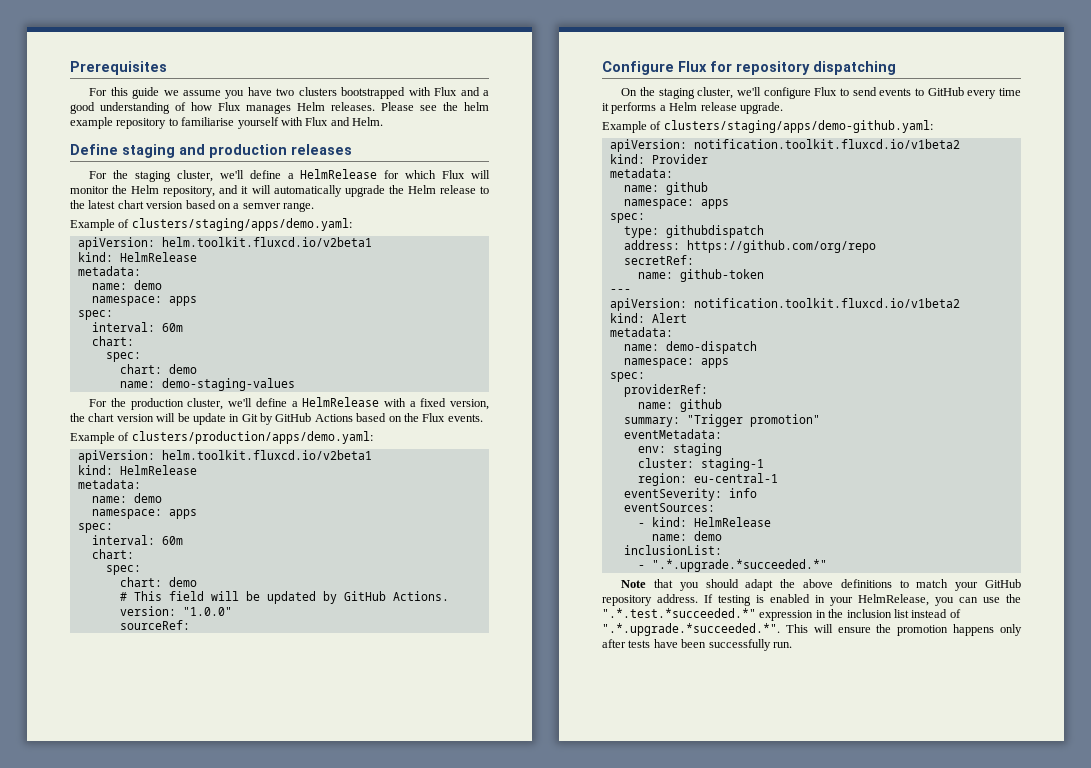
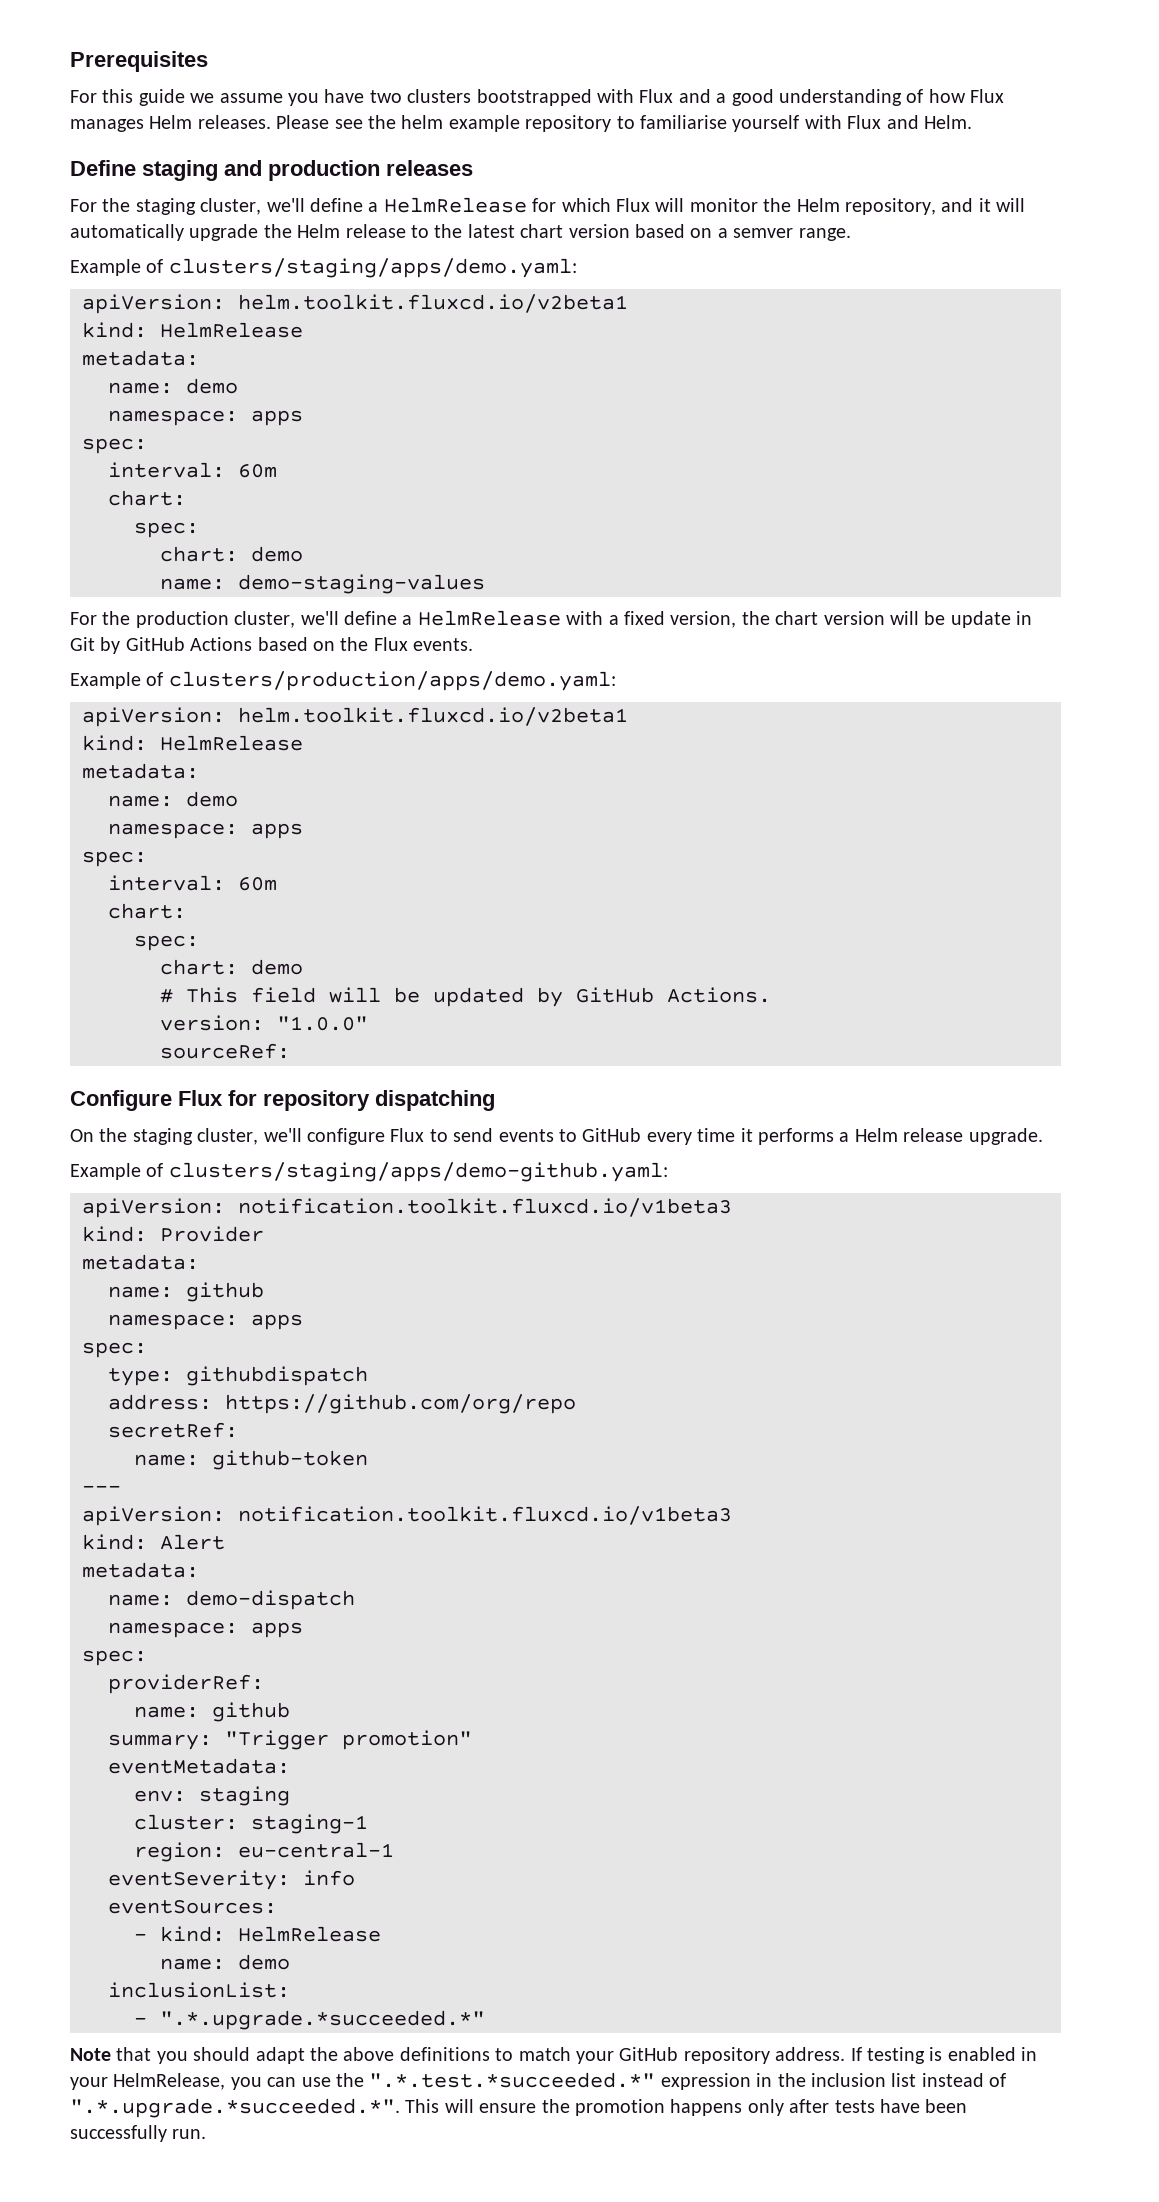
  Example of clusters/staging/apps/demo-github.yaml:
- apiVersion: notification.toolkit.fluxcd.io/v1beta2
+ apiVersion: notification.toolkit.fluxcd.io/v1beta3
  ---
- apiVersion: notification.toolkit.fluxcd.io/v1beta2
+ apiVersion: notification.toolkit.fluxcd.io/v1beta3

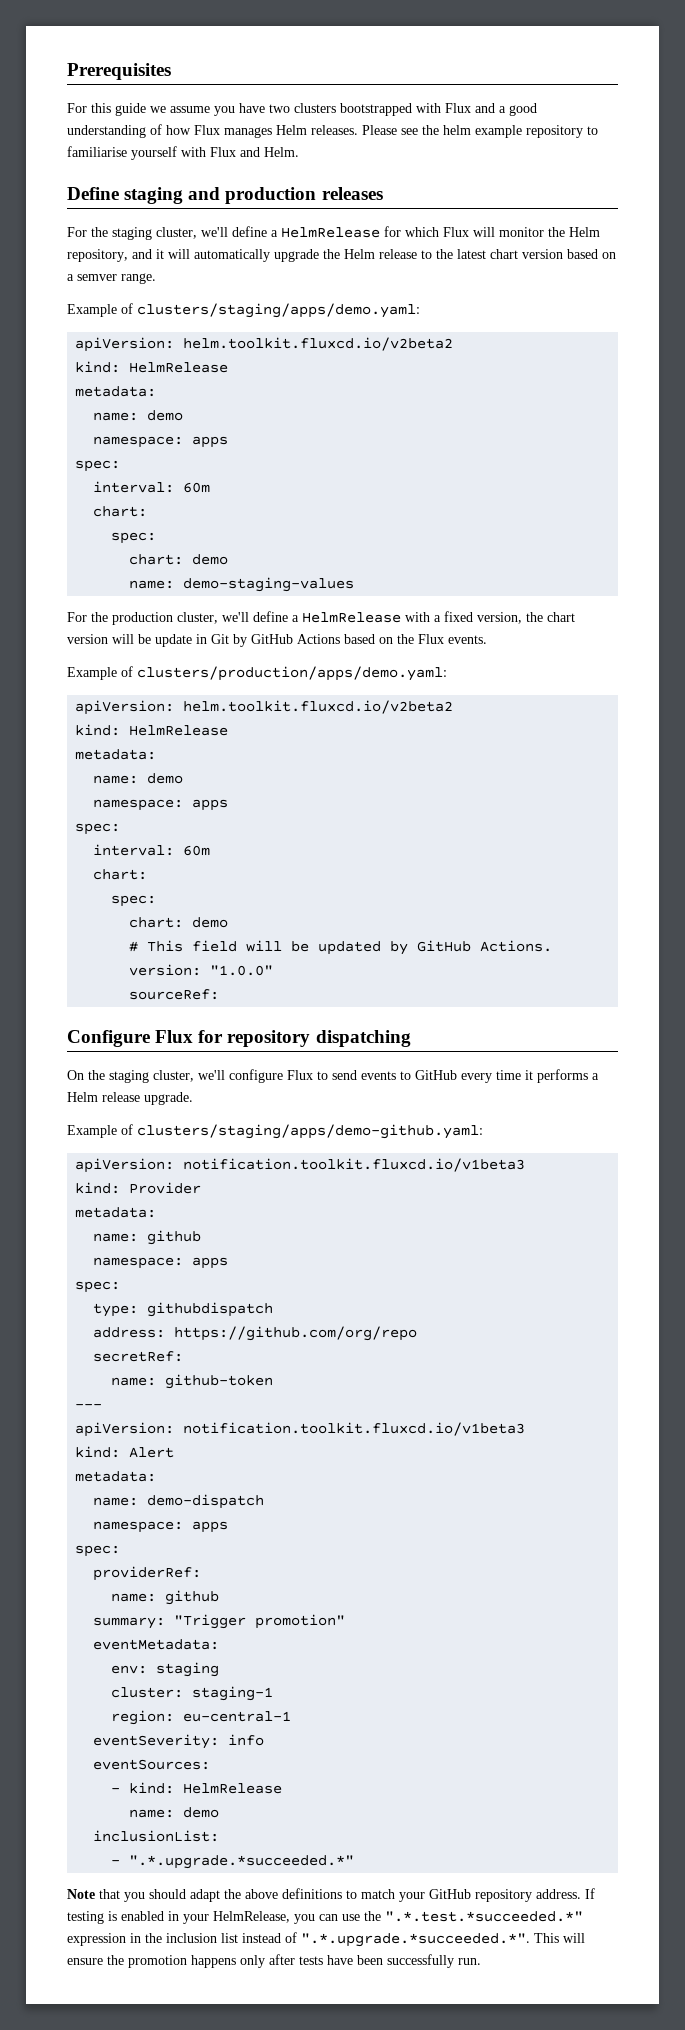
  Example of clusters/staging/apps/demo.yaml:
- apiVersion: helm.toolkit.fluxcd.io/v2beta1
+ apiVersion: helm.toolkit.fluxcd.io/v2beta2
  Example of clusters/production/apps/demo.yaml:
- apiVersion: helm.toolkit.fluxcd.io/v2beta1
+ apiVersion: helm.toolkit.fluxcd.io/v2beta2

